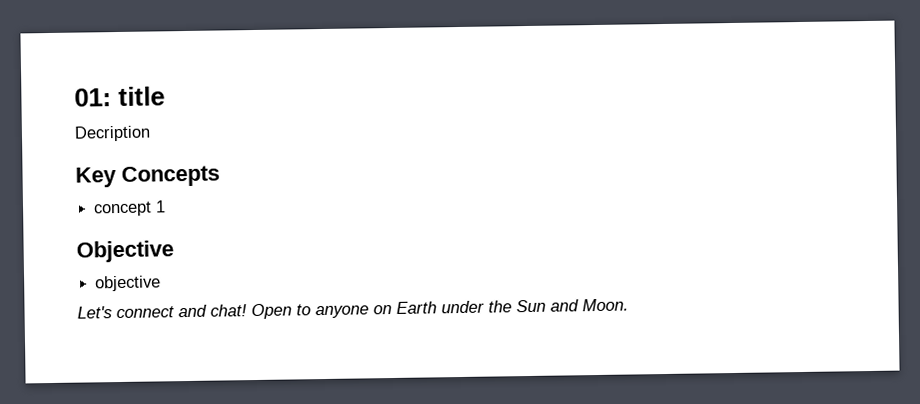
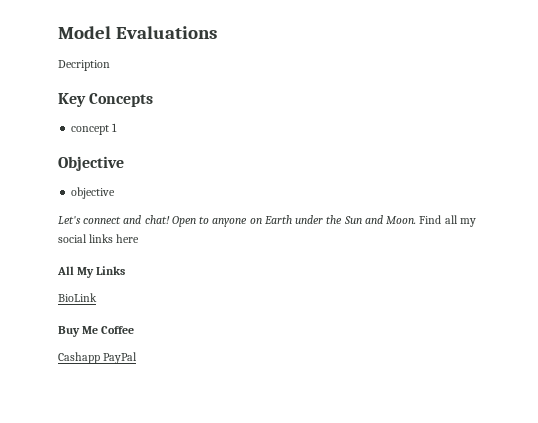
- 01: title
+ Model Evaluations
+ Find all my social links here
+ All My Links
+ BioLink
+ Buy Me Coffee
+ Cashapp PayPal

